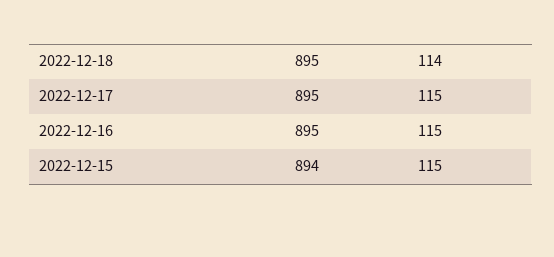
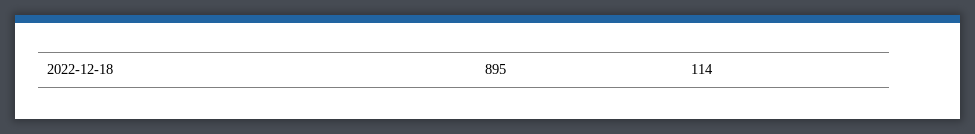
- 2022-12-17 | 895 | 115
- 2022-12-16 | 895 | 115
- 2022-12-15 | 894 | 115

